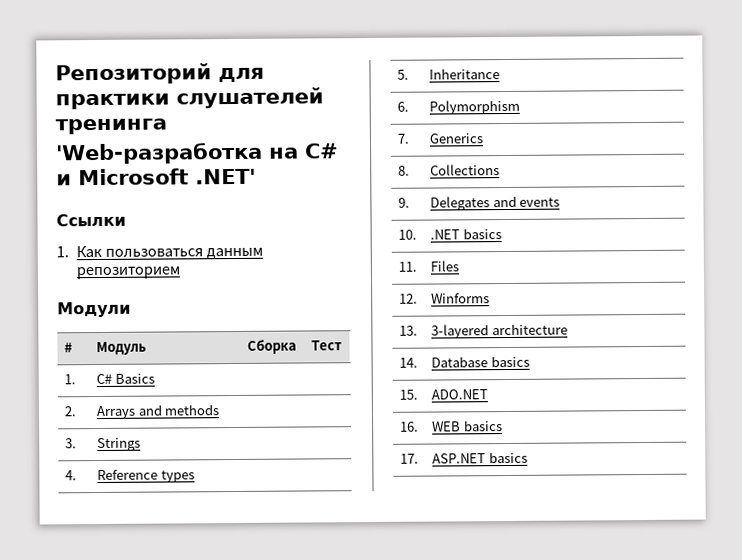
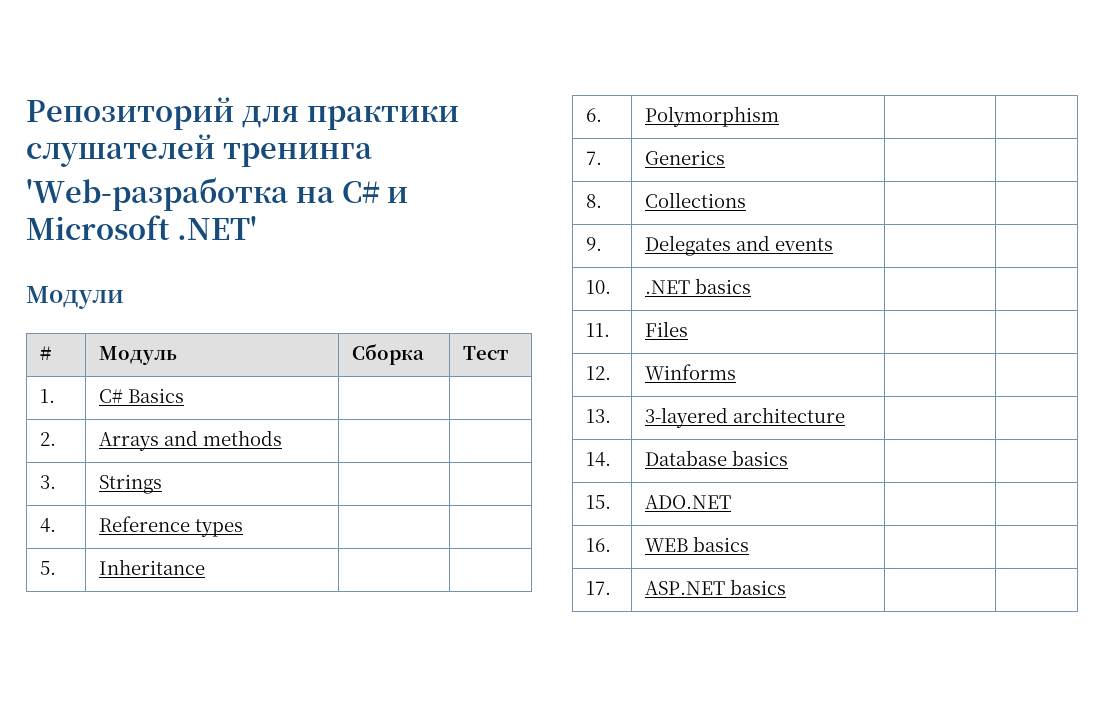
- Ссылки
- 1. Как пользоваться данным репозиторием

